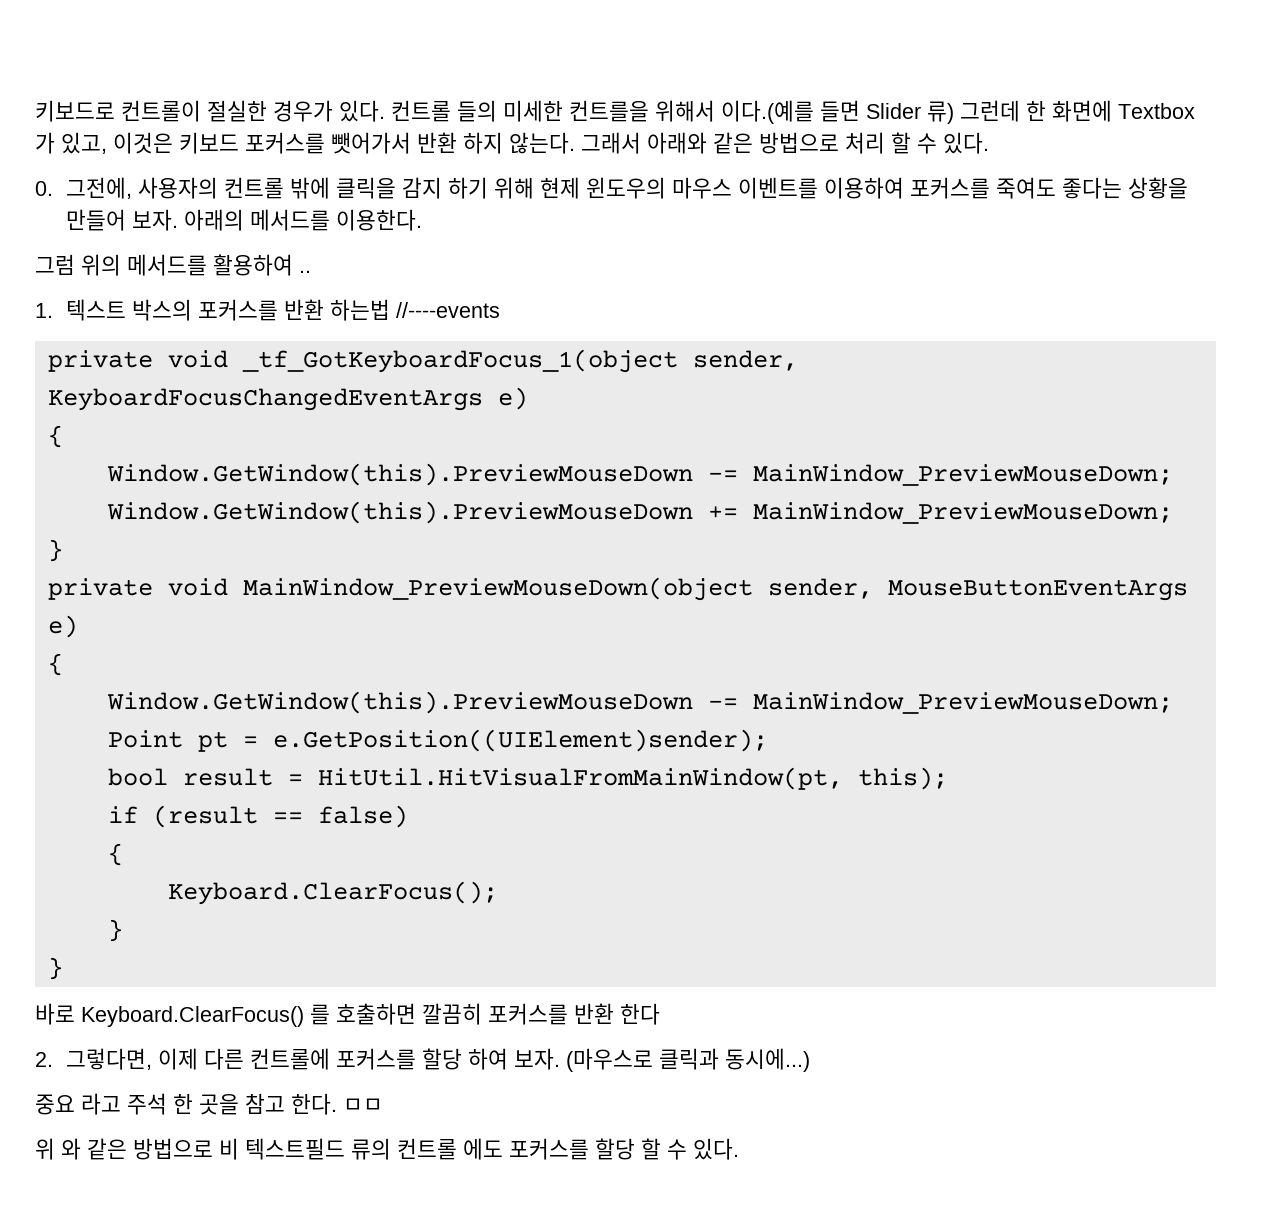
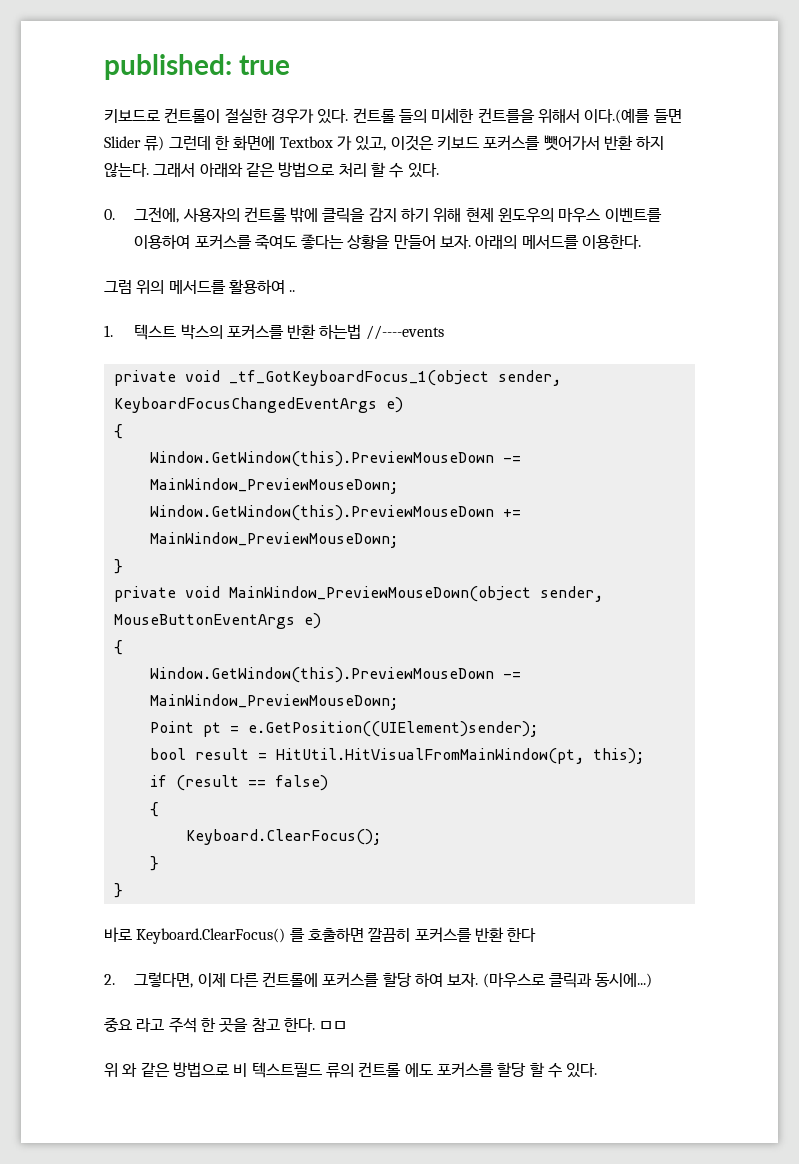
+ published: true

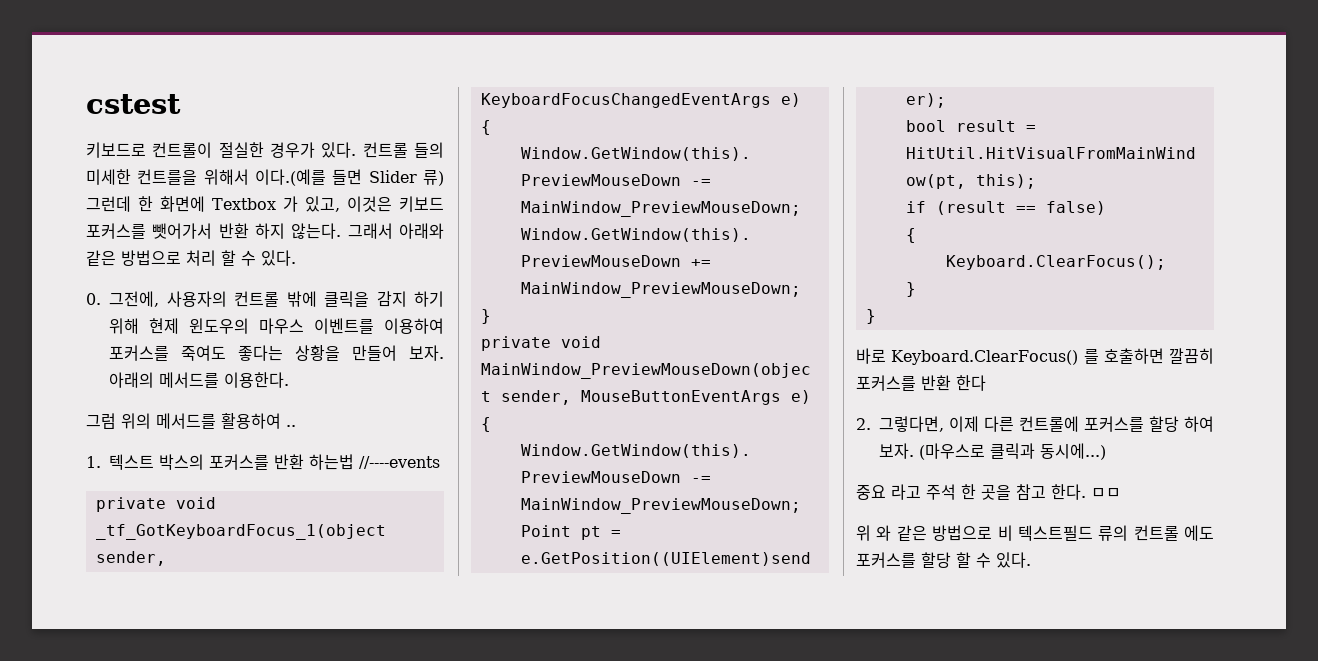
- published: true
+ cstest

